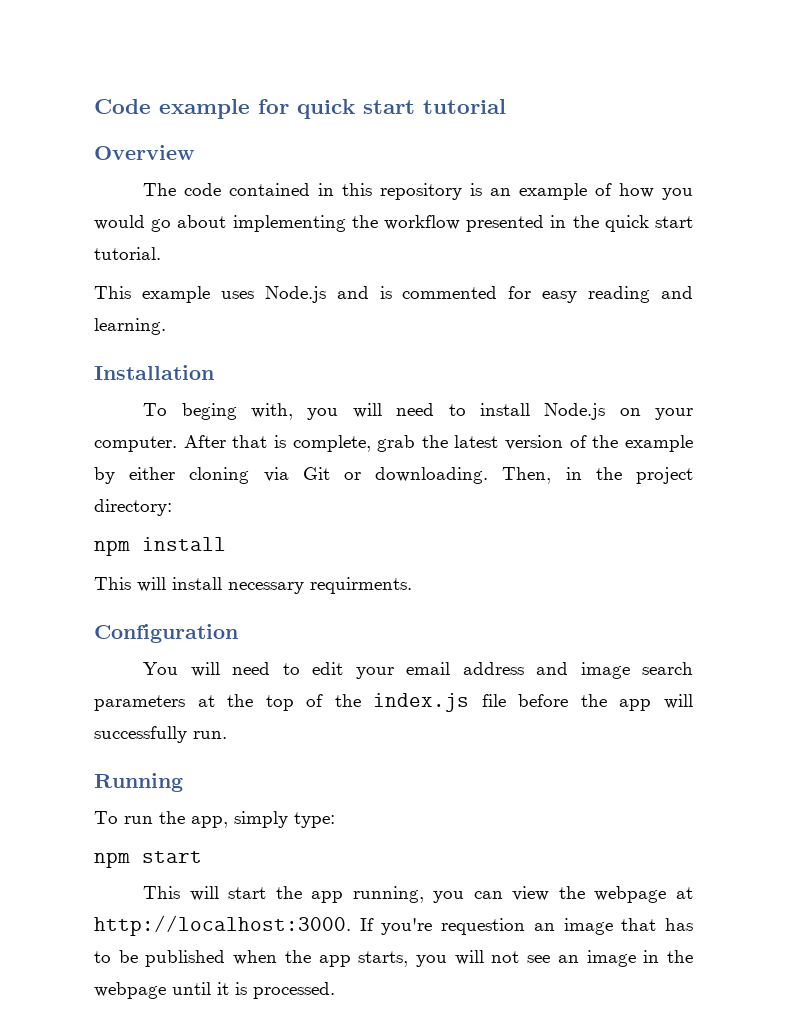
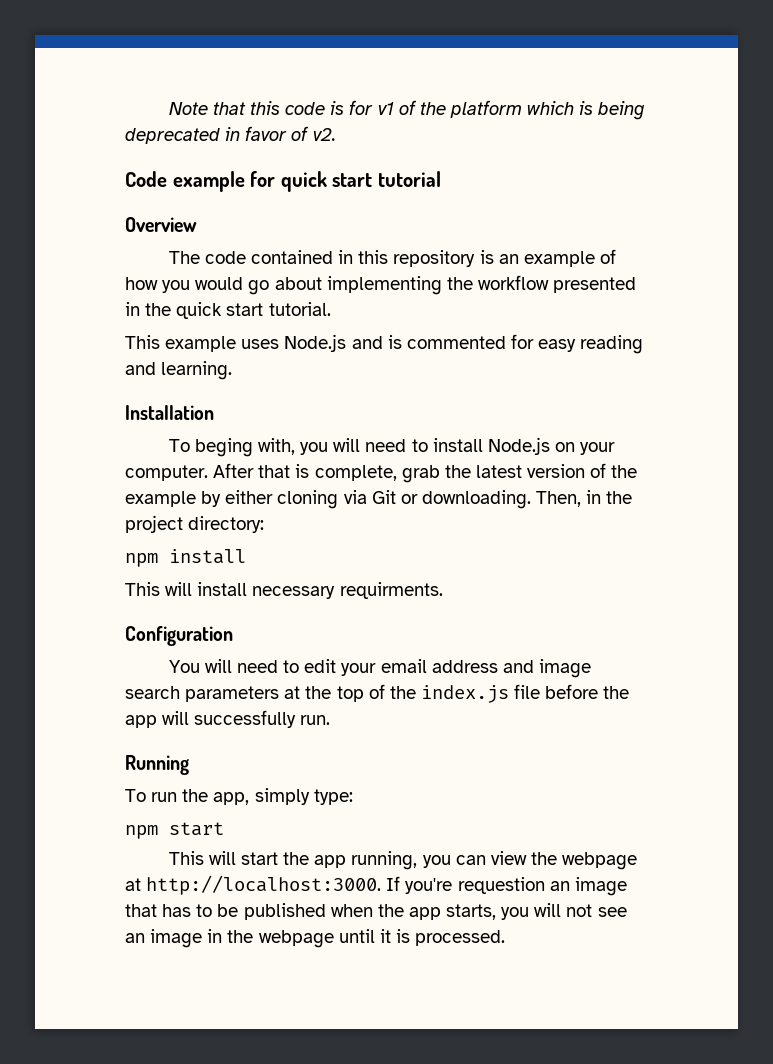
+ Note that this code is for v1 of the platform which is being deprecated in favor of v2.

